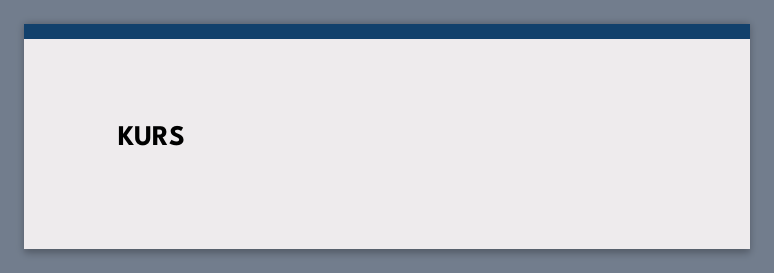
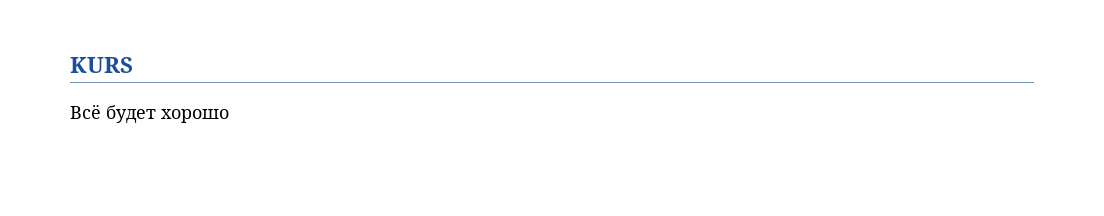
+ Всё будет хорошо

